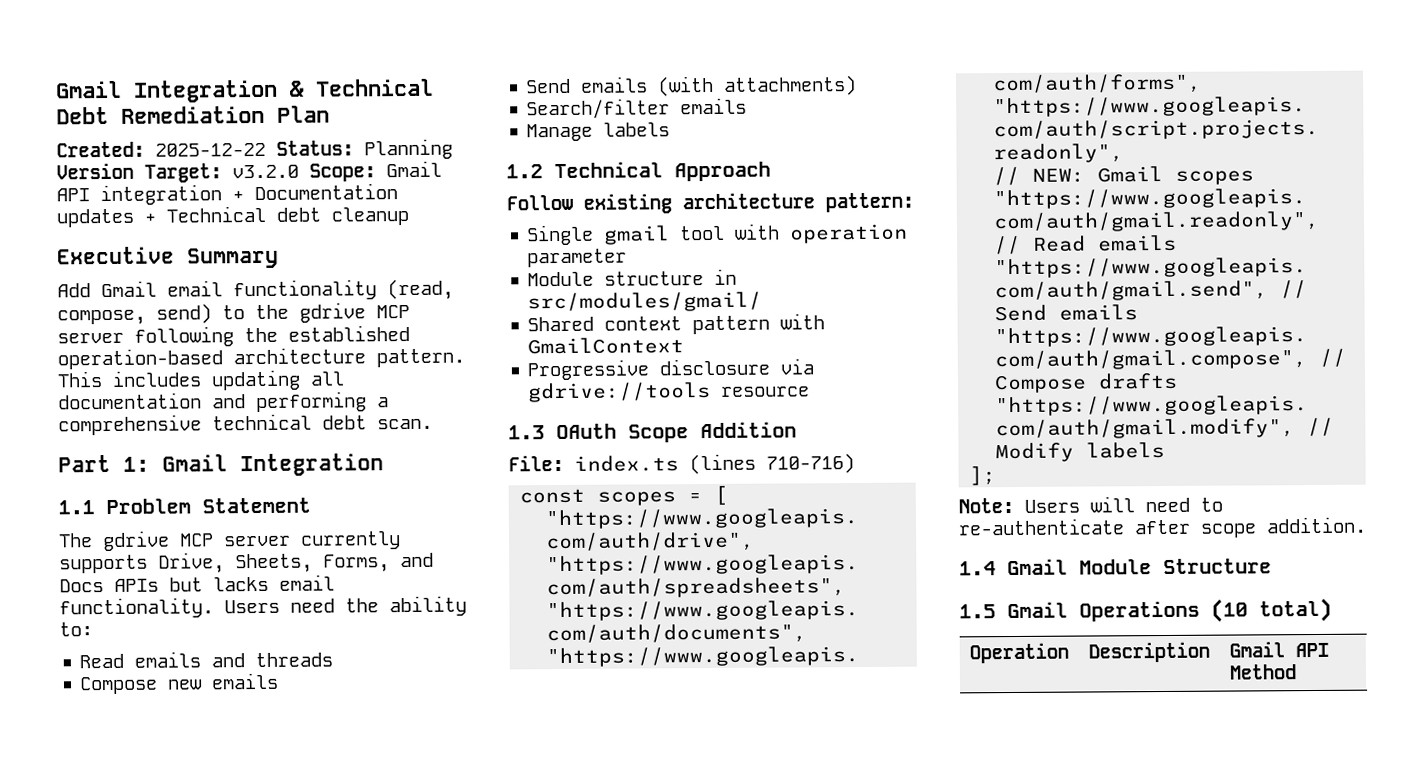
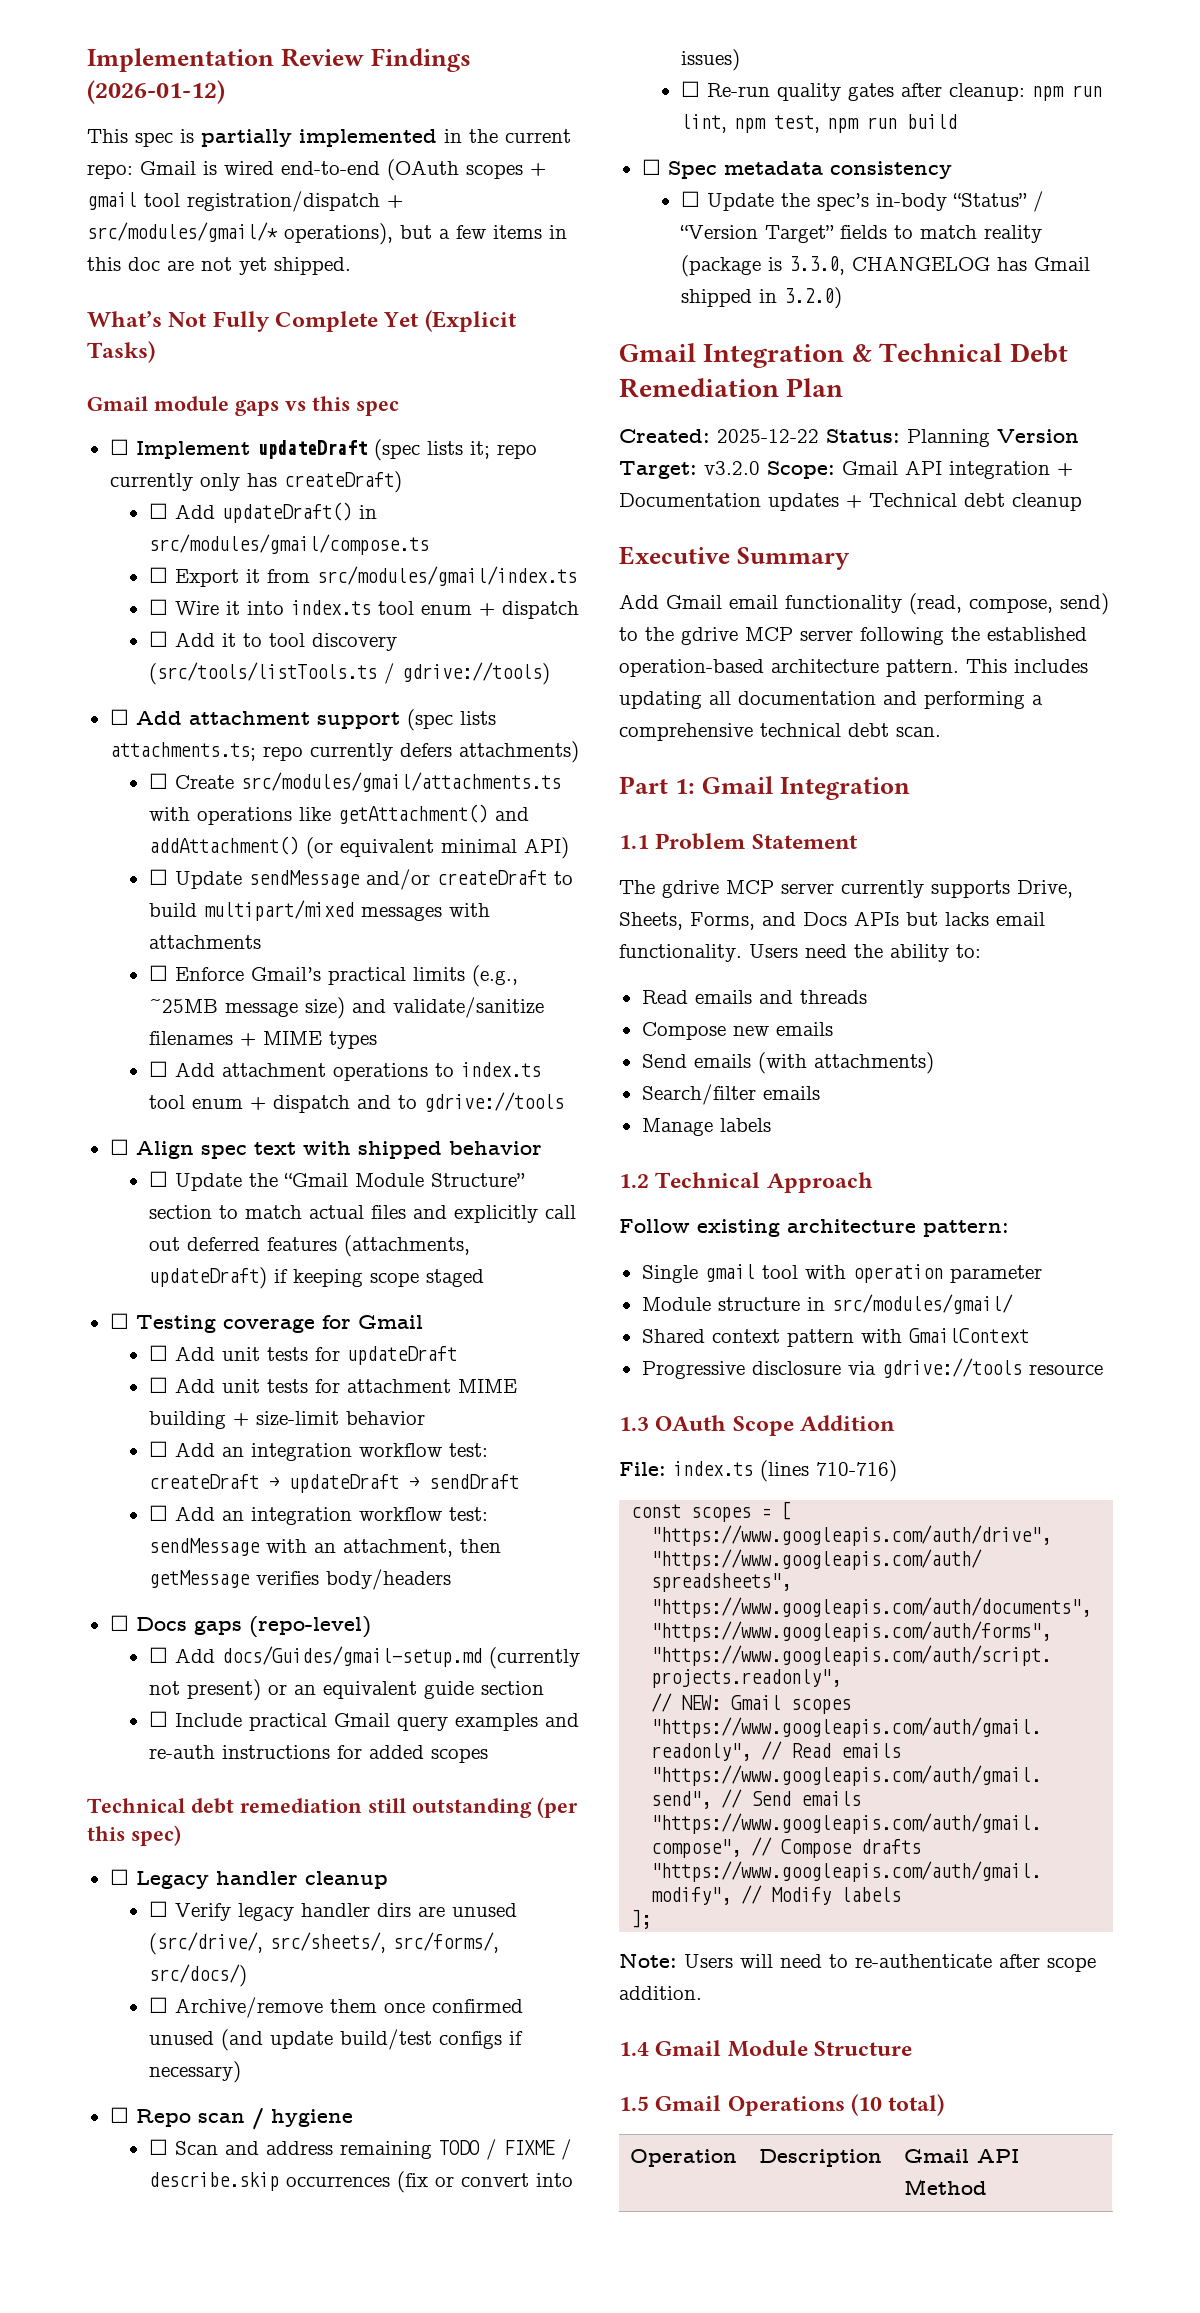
+ Implementation Review Findings (2026-01-12)
+ This spec is partially implemented in the current repo: Gmail is wired end-to-end (OAuth scopes + gmail tool registration/dispatch + src/modules/gmail/* operations), but a few items in this doc are not yet shipped.
+ What’s Not Fully Complete Yet (Explicit Tasks)
+ Gmail module gaps vs this spec
+ ☐ Implement updateDraft (spec lists it; repo currently only has createDraft)
+ ☐ Add updateDraft() in src/modules/gmail/compose.ts
+ ☐ Export it from src/modules/gmail/index.ts
+ ☐ Wire it into index.ts tool enum + dispatch
+ ☐ Add it to tool discovery (src/tools/listTools.ts / gdrive://tools)
+ ☐ Add attachment support (spec lists attachments.ts; repo currently defers attachments)
+ ☐ Create src/modules/gmail/attachments.ts with operations like getAttachment() and addAttachment() (or equivalent minimal API)
+ ☐ Update sendMessage and/or createDraft to build multipart/mixed messages with attachments
+ ☐ Enforce Gmail’s practical limits (e.g., ~25MB message size) and validate/sanitize filenames + MIME types
+ ☐ Add attachment operations to index.ts tool enum + dispatch and to gdrive://tools
+ ☐ Align spec text with shipped behavior
+ ☐ Update the “Gmail Module Structure” section to match actual files and explicitly call out deferred features (attachments, updateDraft) if keeping scope staged
+ ☐ Testing coverage for Gmail
+ ☐ Add unit tests for updateDraft
+ ☐ Add unit tests for attachment MIME building + size-limit behavior
+ ☐ Add an integration workflow test: createDraft → updateDraft → sendDraft
+ ☐ Add an integration workflow test: sendMessage with an attachment, then getMessage verifies body/headers
+ ☐ Docs gaps (repo-level)
+ ☐ Add docs/Guides/gmail-setup.md (currently not present) or an equivalent guide section
+ ☐ Include practical Gmail query examples and re-auth instructions for added scopes
+ Technical debt remediation still outstanding (per this spec)
+ ☐ Legacy handler cleanup
+ ☐ Verify legacy handler dirs are unused (src/drive/, src/sheets/, src/forms/, src/docs/)
+ ☐ Archive/remove them once confirmed unused (and update build/test configs if necessary)
+ ☐ Repo scan / hygiene
+ ☐ Scan and address remaining TODO / FIXME / describe.skip occurrences (fix or convert into issues)
+ ☐ Re-run quality gates after cleanup: npm run lint, npm test, npm run build
+ ☐ Spec metadata consistency
+ ☐ Update the spec’s in-body “Status” / “Version Target” fields to match reality (package is 3.3.0, CHANGELOG has Gmail shipped in 3.2.0)

